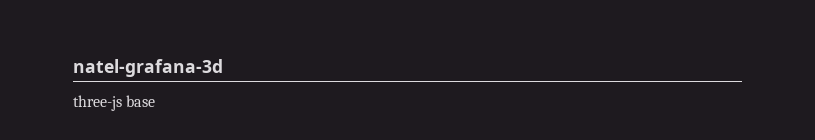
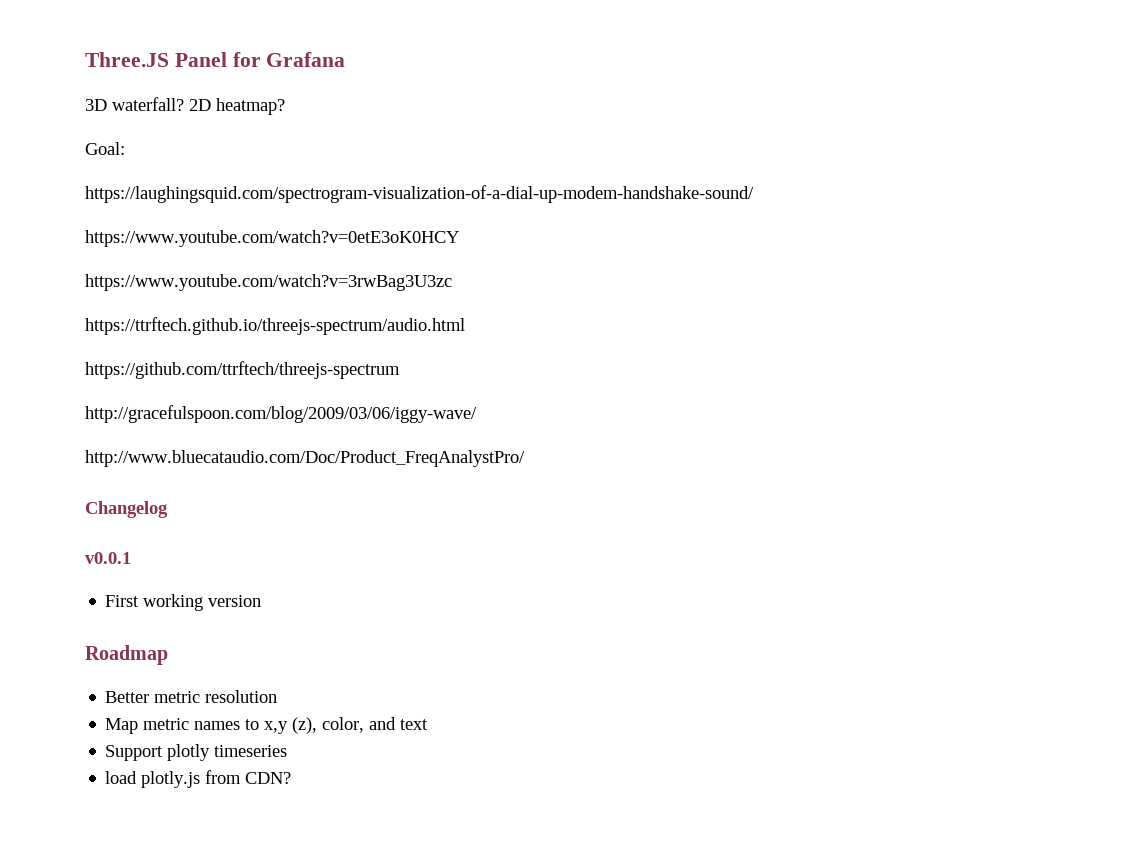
- natel-grafana-3d
- three-js base
+ Three.JS Panel for Grafana
+ 3D waterfall? 2D heatmap?
+ Goal:
+ https://laughingsquid.com/spectrogram-visualization-of-a-dial-up-modem-handshake-sound/
+ https://www.youtube.com/watch?v=0etE3oK0HCY
+ https://www.youtube.com/watch?v=3rwBag3U3zc
+ https://ttrftech.github.io/threejs-spectrum/audio.html
+ https://github.com/ttrftech/threejs-spectrum
+ http://gracefulspoon.com/blog/2009/03/06/iggy-wave/
+ http://www.bluecataudio.com/Doc/Product_FreqAnalystPro/
+ Changelog
+ v0.0.1
+ First working version
+ Roadmap
+ Better metric resolution
+ Map metric names to x,y (z), color, and text
+ Support plotly timeseries
+ load plotly.js from CDN?

